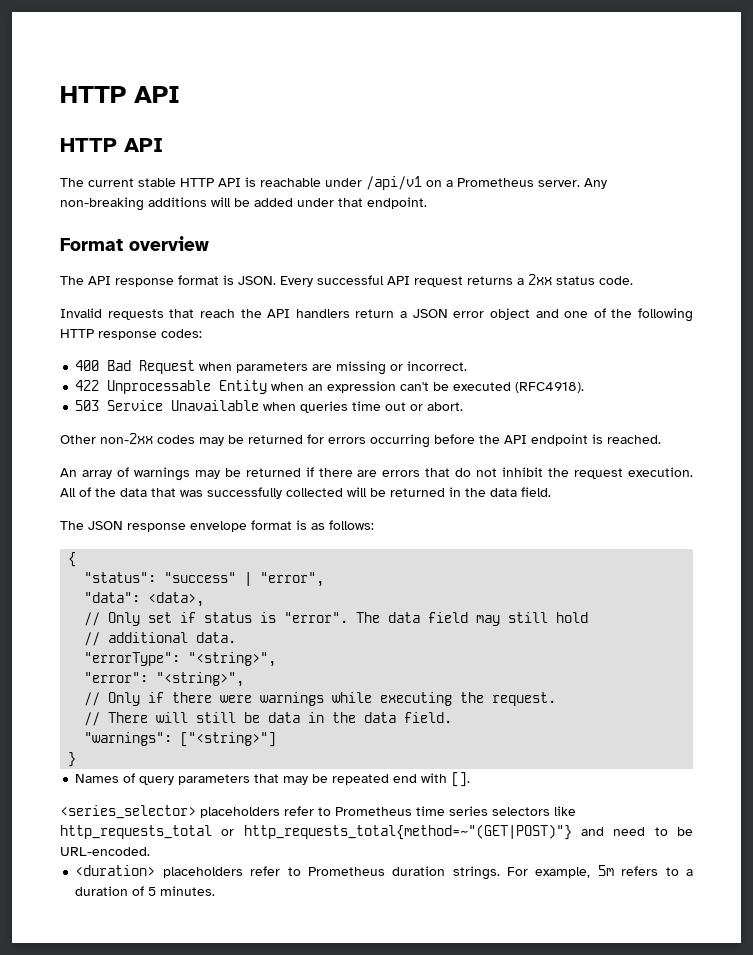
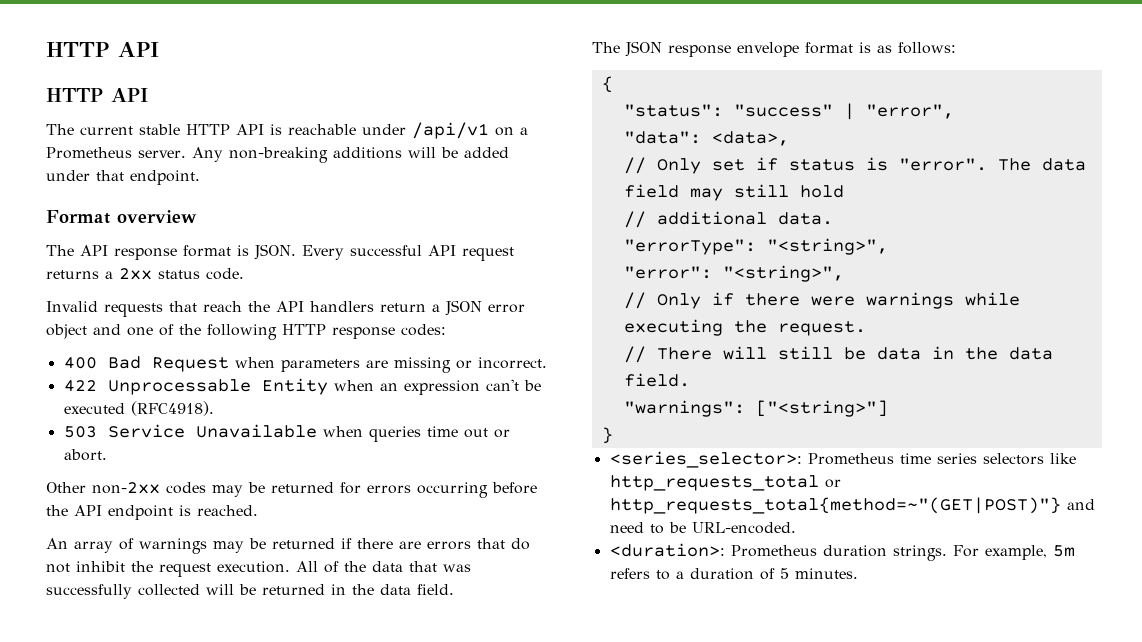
- Names of query parameters that may be repeated end with [].
- <series_selector> placeholders refer to Prometheus time series selectors like http_requests_total or http_requests_total{method=~"(GET|POST)"} and need to be URL-encoded.
+ <series_selector>: Prometheus time series selectors like http_requests_total or http_requests_total{method=~"(GET|POST)"} and need to be URL-encoded.
- <duration> placeholders refer to Prometheus duration strings.
+ <duration>: Prometheus duration strings.

